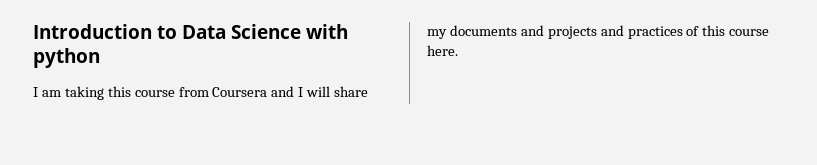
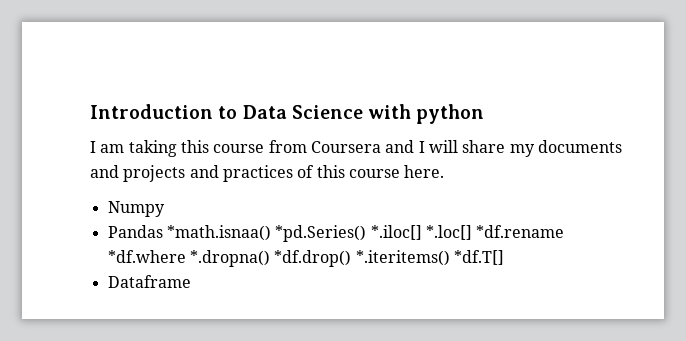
+ Numpy
+ Pandas *math.isnaa() *pd.Series() *.iloc[] *.loc[] *df.rename *df.where *.dropna() *df.drop() *.iteritems() *df.T[]
+ Dataframe

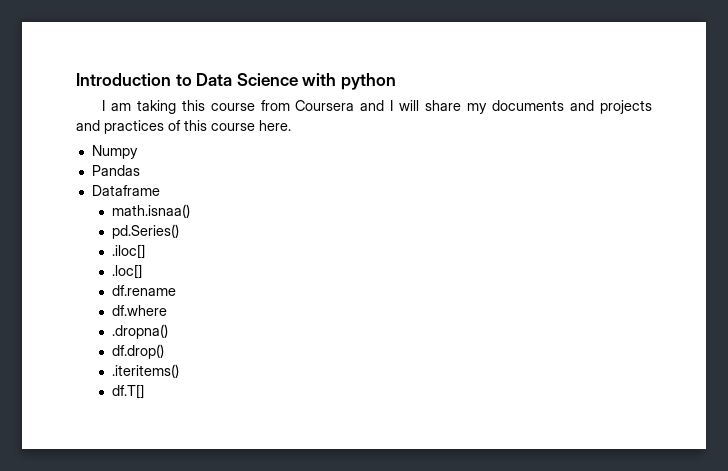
- Pandas *math.isnaa() *pd.Series() *.iloc[] *.loc[] *df.rename *df.where *.dropna() *df.drop() *.iteritems() *df.T[]
+ Pandas
  Dataframe
+ math.isnaa()
+ pd.Series()
+ .iloc[]
+ .loc[]
+ df.rename
+ df.where
+ .dropna()
+ df.drop()
+ .iteritems()
+ df.T[]

